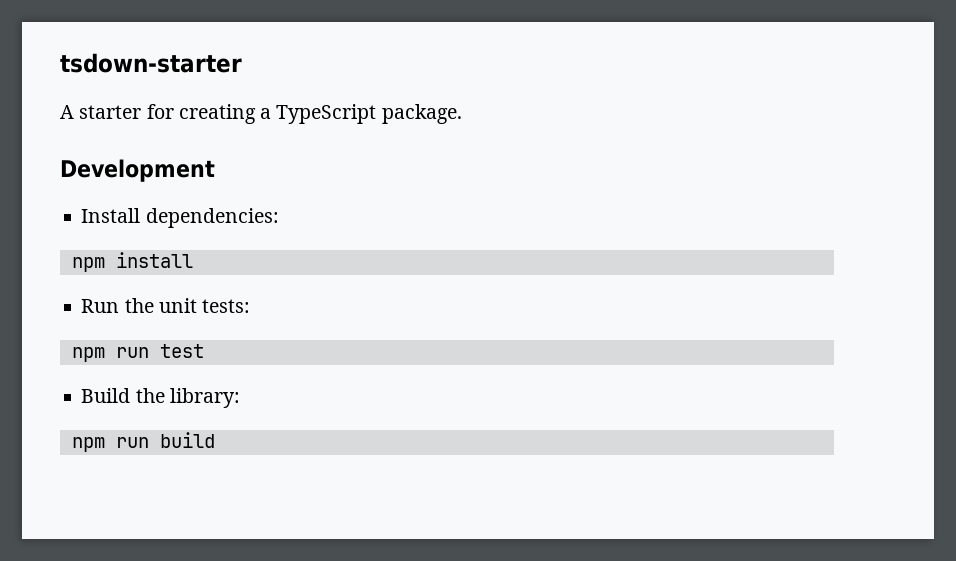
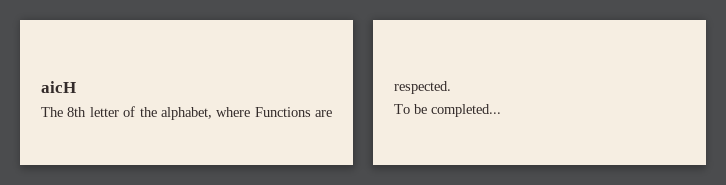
- tsdown-starter
- A starter for creating a TypeScript package.
- Development
- Install dependencies:
- npm install
- Run the unit tests:
- npm run test
- Build the library:
- npm run build
+ aicH
+ The 8th letter of the alphabet, where Functions are respected.
+ To be completed...

